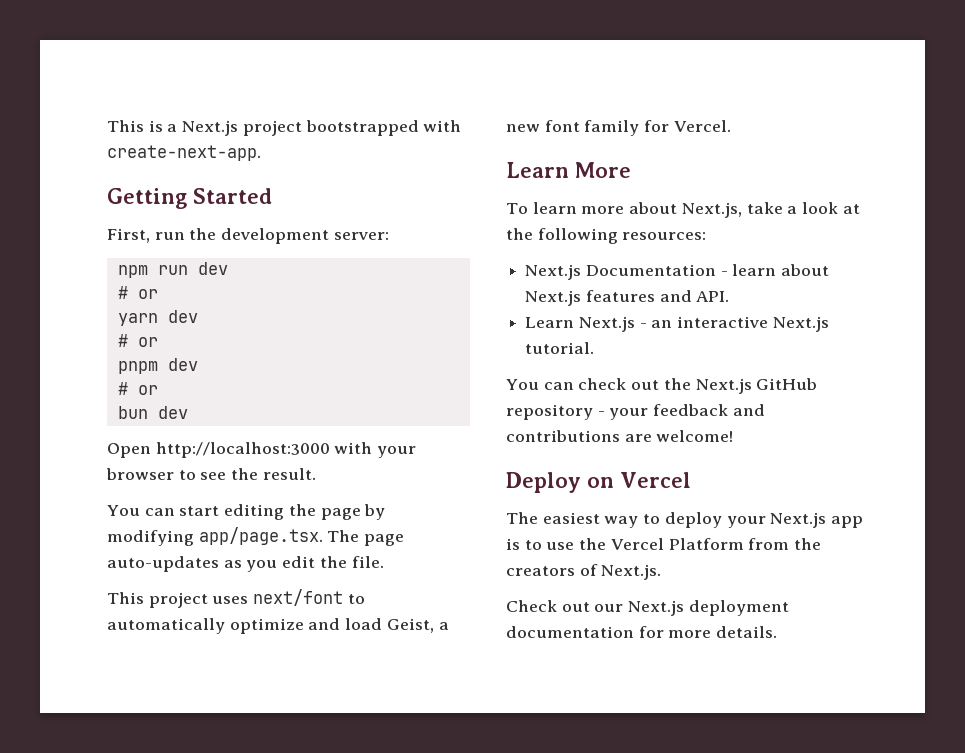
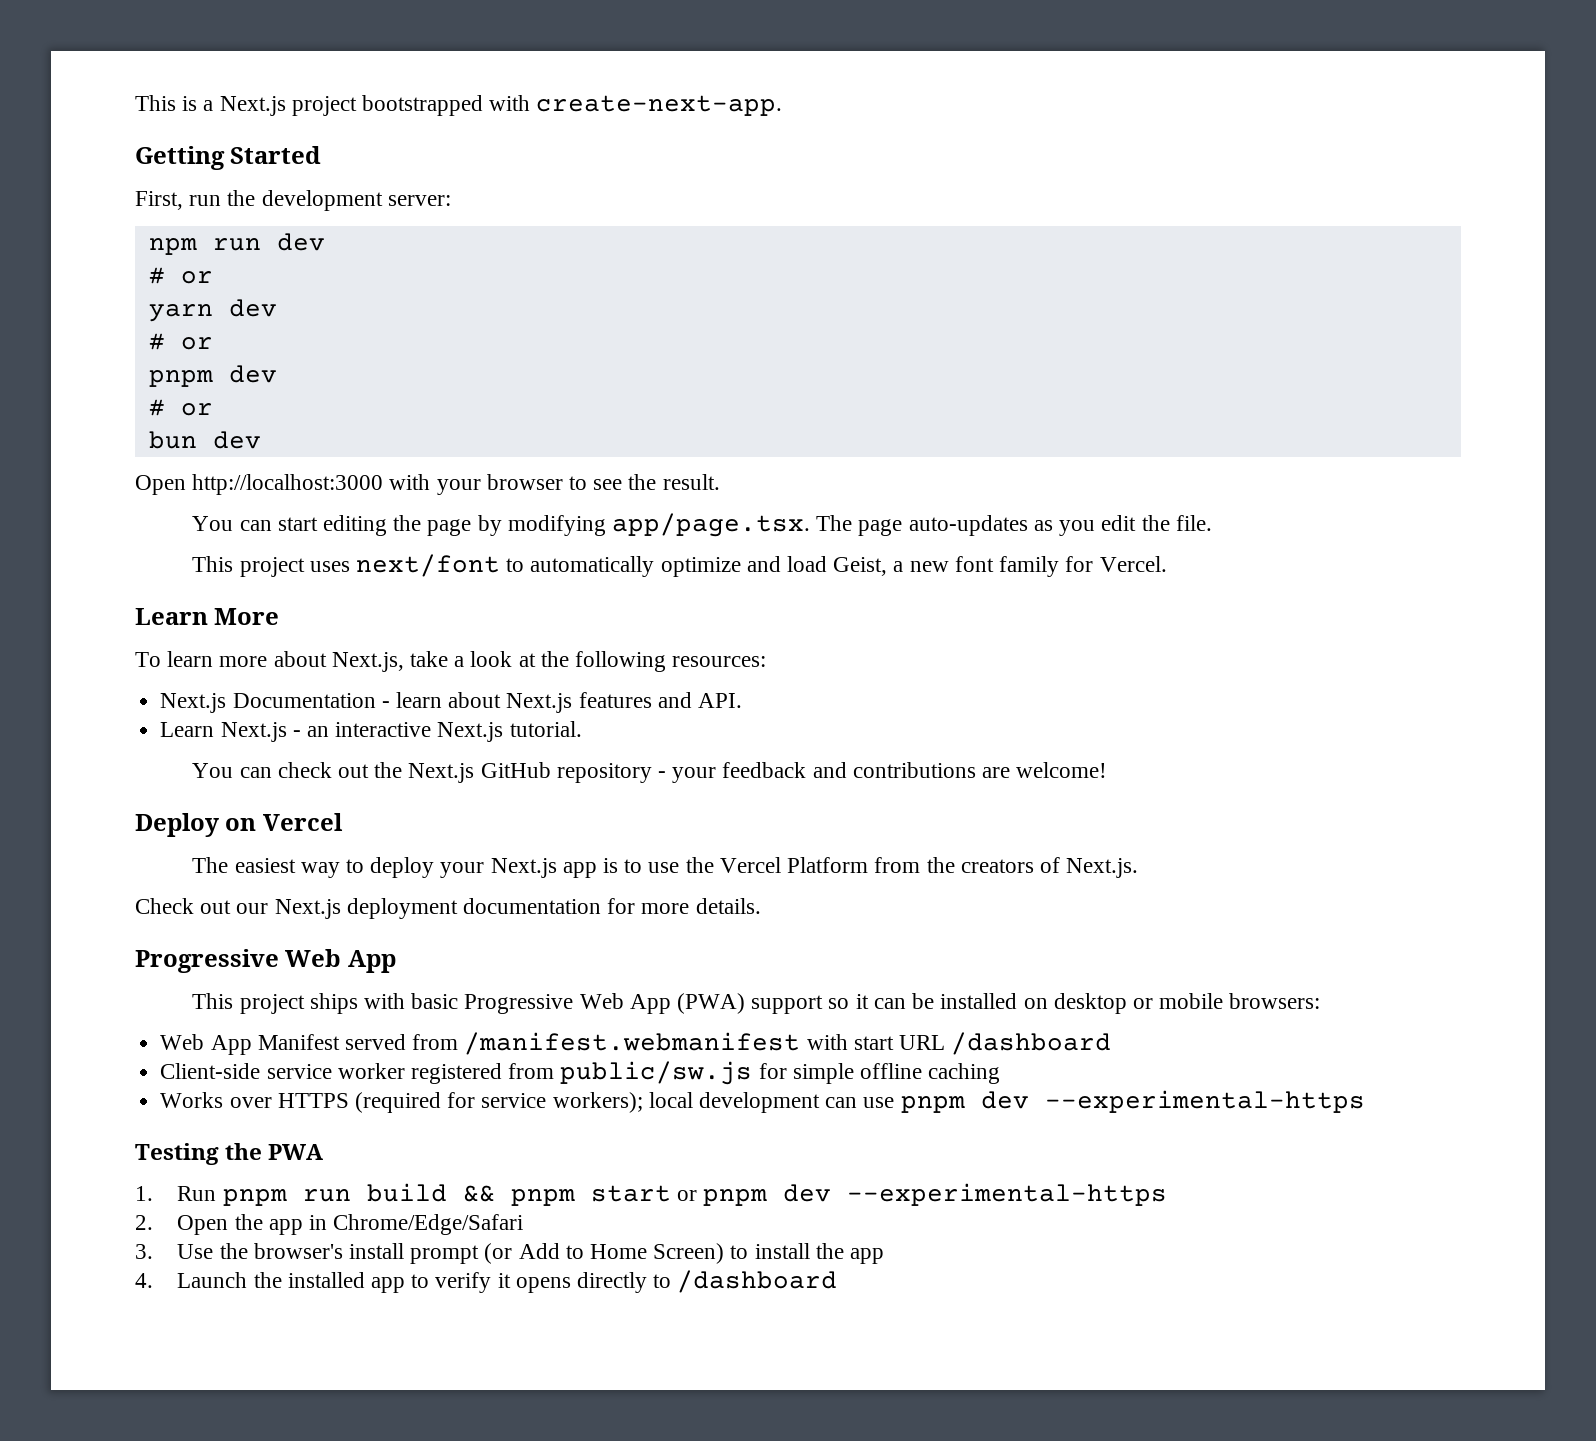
  Check out our Next.js deployment documentation for more details.
+ Progressive Web App
+ This project ships with basic Progressive Web App (PWA) support so it can be installed on desktop or mobile browsers:
+ Web App Manifest served from /manifest.webmanifest with start URL /dashboard
+ Client-side service worker registered from public/sw.js for simple offline caching
+ Works over HTTPS (required for service workers); local development can use pnpm dev --experimental-https
+ Testing the PWA
+ 1. Run pnpm run build && pnpm start or pnpm dev --experimental-https
+ 2. Open the app in Chrome/Edge/Safari
+ 3. Use the browser's install prompt (or Add to Home Screen) to install the app
+ 4. Launch the installed app to verify it opens directly to /dashboard

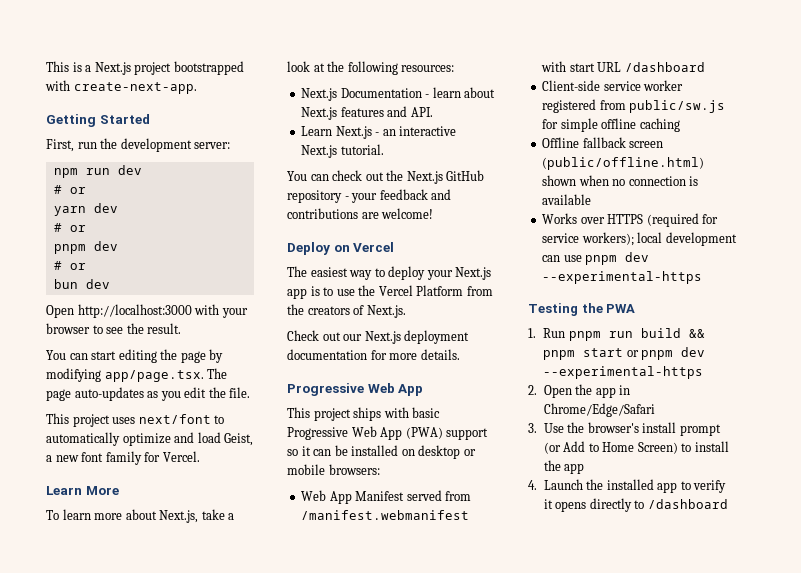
+ Offline fallback screen (public/offline.html) shown when no connection is available

